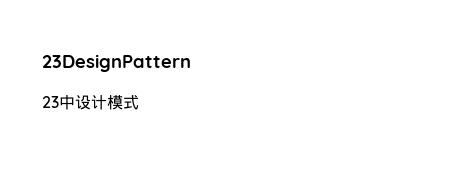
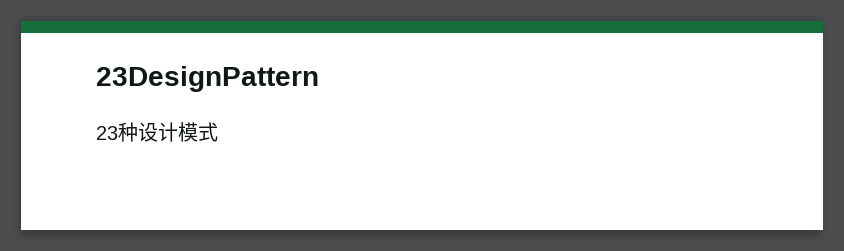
- 23中设计模式
+ 23种设计模式

